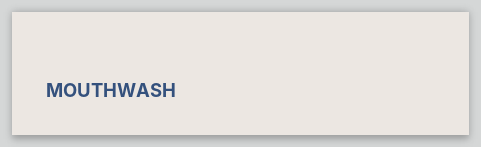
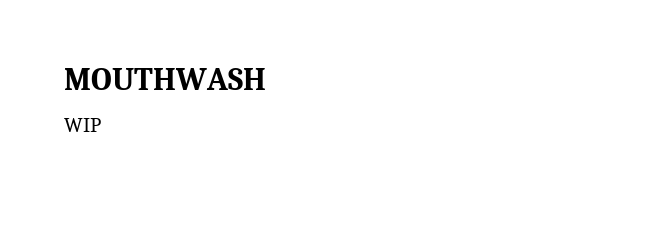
+ WIP

